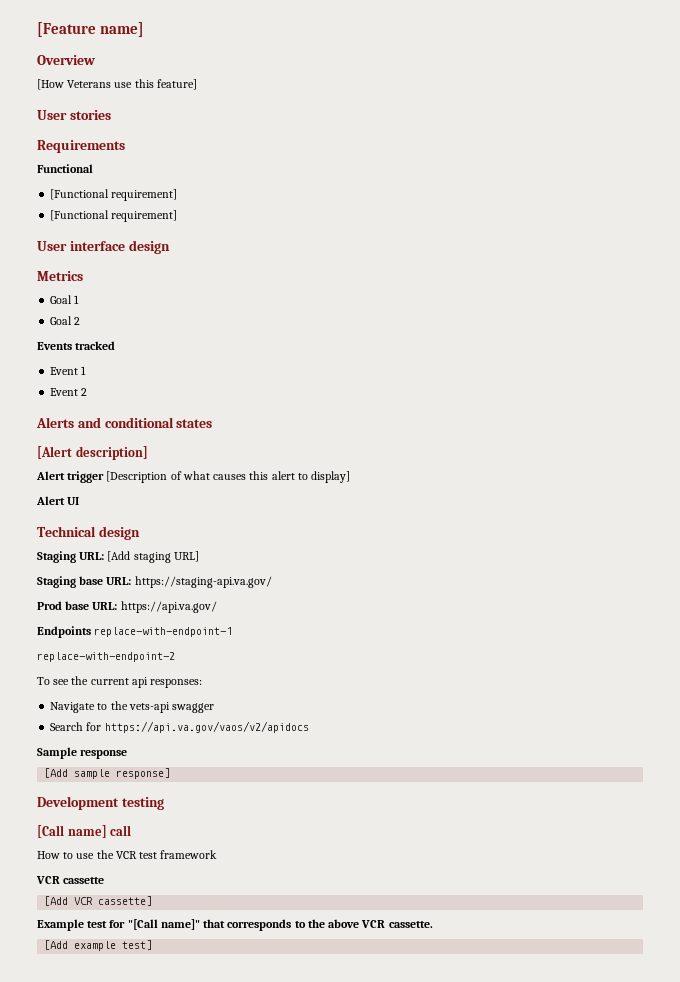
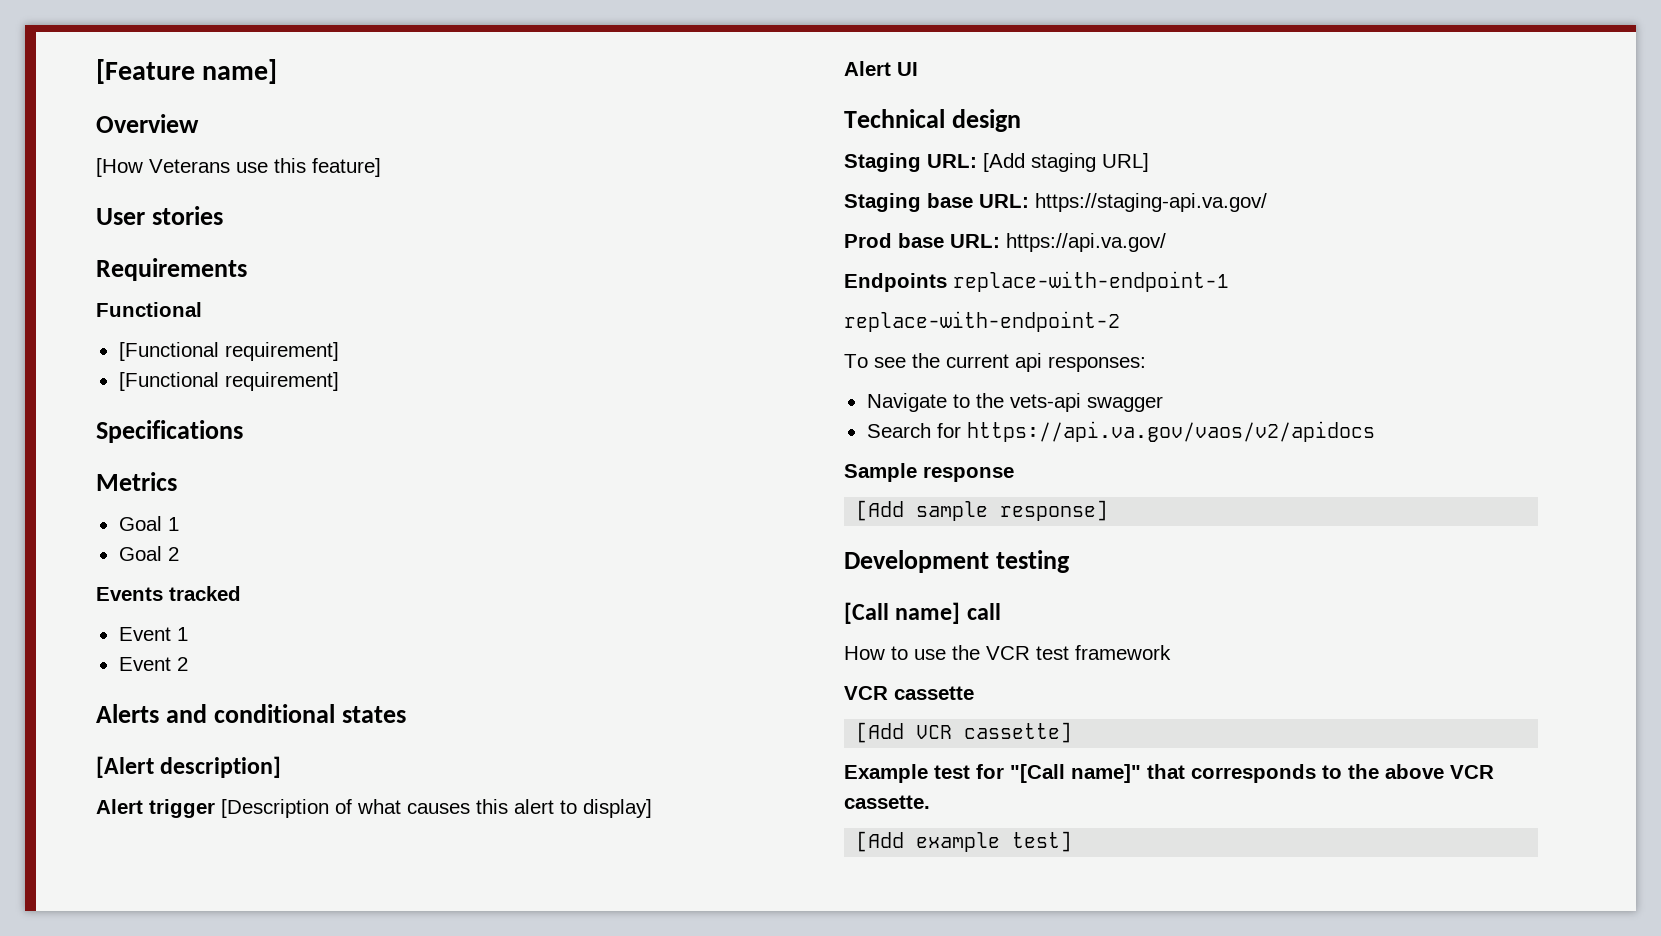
- User interface design
+ Specifications

